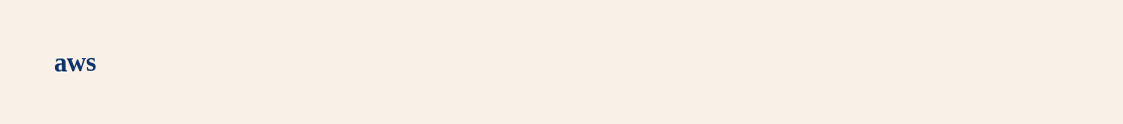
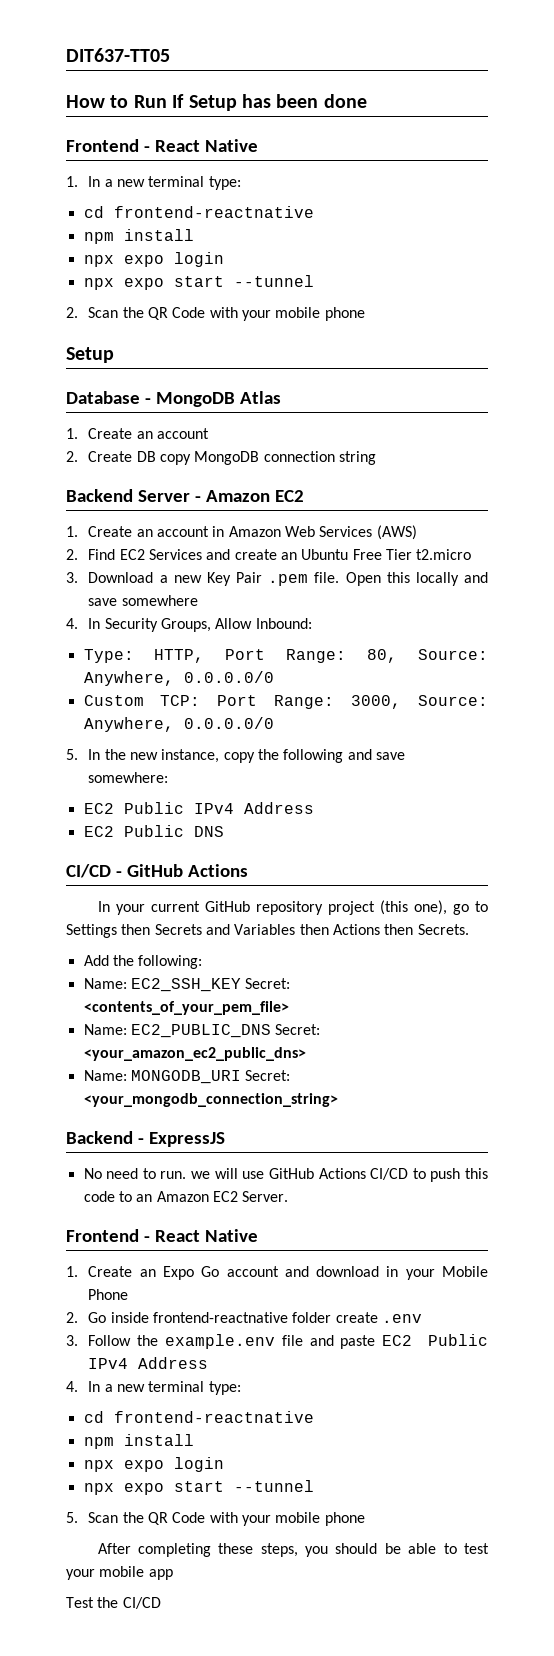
- aws
+ DIT637-TT05
+ How to Run If Setup has been done
+ Frontend - React Native
+ 1. In a new terminal type:
+ cd frontend-reactnative
+ npm install
+ npx expo login
+ npx expo start --tunnel
+ 2. Scan the QR Code with your mobile phone
+ Setup
+ Database - MongoDB Atlas
+ 1. Create an account
+ 2. Create DB copy MongoDB connection string
+ Backend Server - Amazon EC2
+ 1. Create an account in Amazon Web Services (AWS)
+ 2. Find EC2 Services and create an Ubuntu Free Tier t2.micro
+ 3. Download a new Key Pair .pem file. Open this locally and save somewhere
+ 4. In Security Groups, Allow Inbound:
+ Type: HTTP, Port Range: 80, Source: Anywhere, 0.0.0.0/0
+ Custom TCP: Port Range: 3000, Source: Anywhere, 0.0.0.0/0
+ 5. In the new instance, copy the following and save somewhere:
+ EC2 Public IPv4 Address
+ EC2 Public DNS
+ CI/CD - GitHub Actions
+ In your current GitHub repository project (this one), go to Settings then Secrets and Variables then Actions then Secrets.
+ Add the following:
+ Name: EC2_SSH_KEY Secret: <contents_of_your_pem_file>
+ Name: EC2_PUBLIC_DNS Secret: <your_amazon_ec2_public_dns>
+ Name: MONGODB_URI Secret: <your_mongodb_connection_string>
+ Backend - ExpressJS
+ No need to run. we will use GitHub Actions CI/CD to push this code to an Amazon EC2 Server.
+ Frontend - React Native
+ 1. Create an Expo Go account and download in your Mobile Phone
+ 2. Go inside frontend-reactnative folder create .env
+ 3. Follow the example.env file and paste EC2 Public IPv4 Address
+ 4. In a new terminal type:
+ cd frontend-reactnative
+ npm install
+ npx expo login
+ npx expo start --tunnel
+ 5. Scan the QR Code with your mobile phone
+ After completing these steps, you should be able to test your mobile app
+ Test the CI/CD

